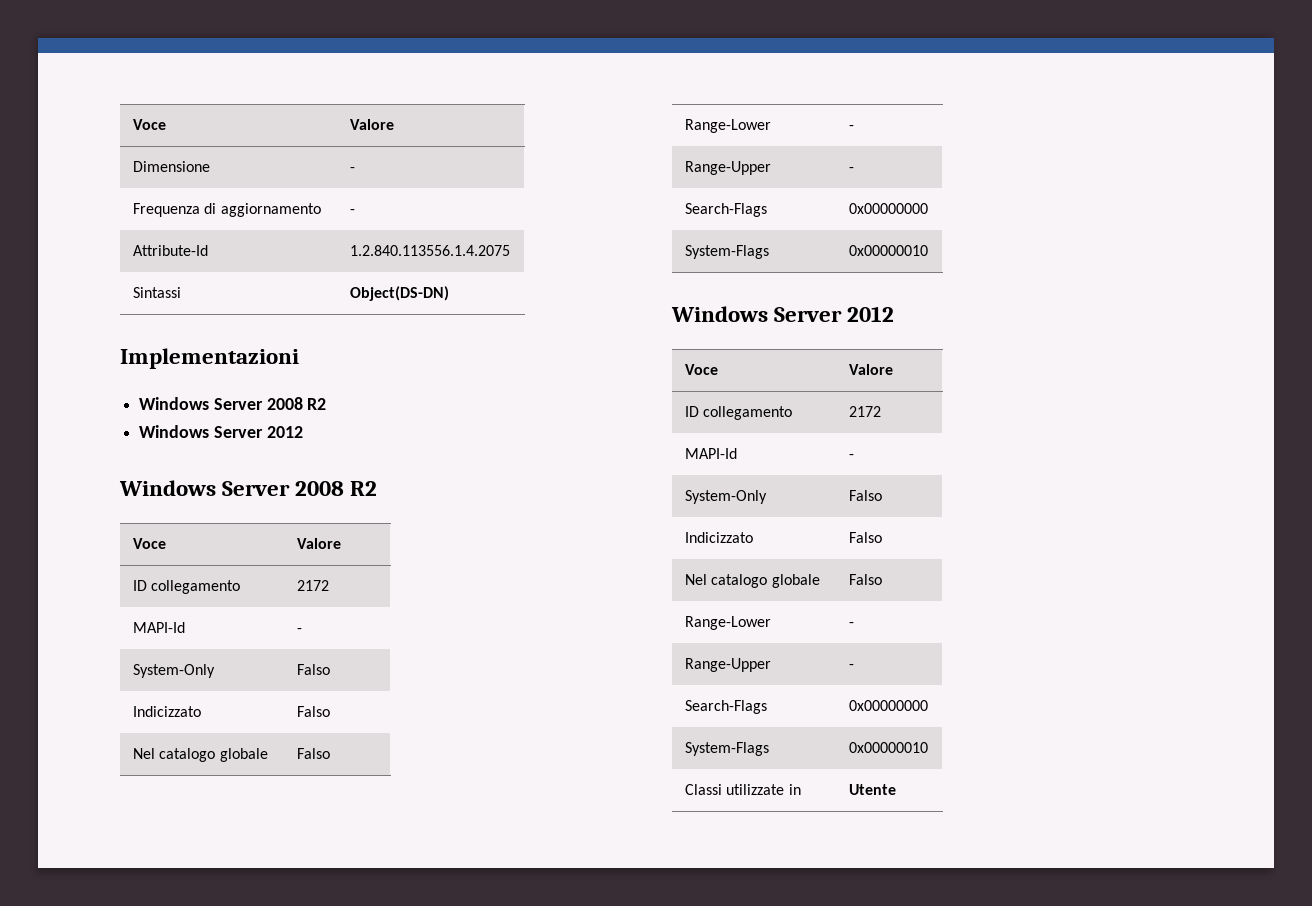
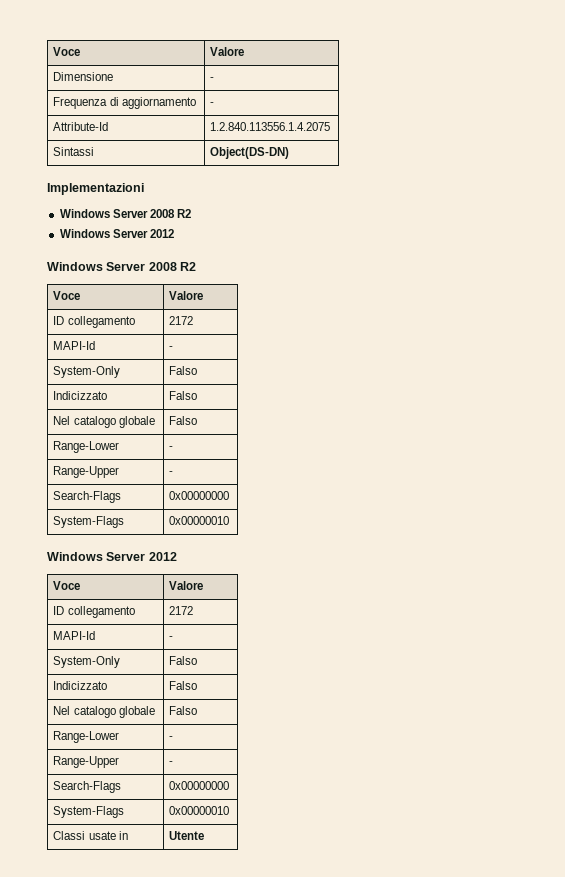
- Classi utilizzate in | Utente
+ Classi usate in | Utente

